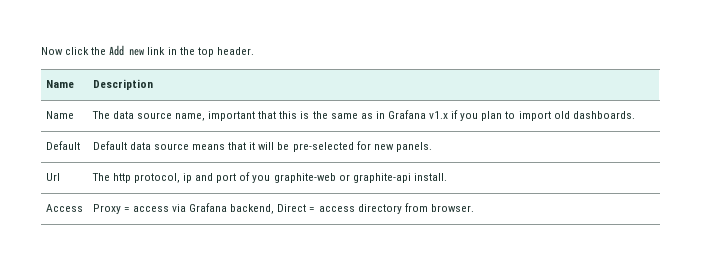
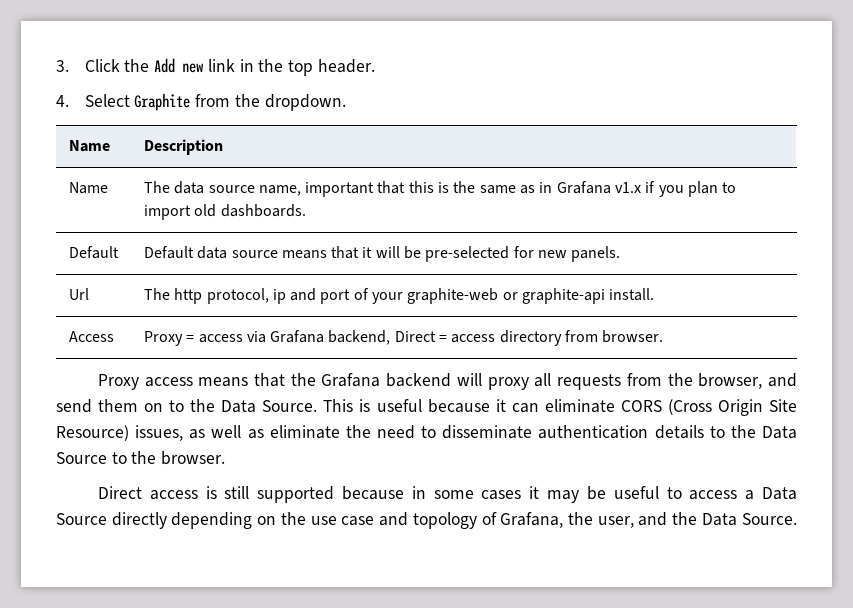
- Now click the Add new link in the top header.
+ 3. Click the Add new link in the top header.
+ 4. Select Graphite from the dropdown.
- Url | The http protocol, ip and port of you graphite-web or graphite-api install.
+ Url | The http protocol, ip and port of your graphite-web or graphite-api install.
+ Proxy access means that the Grafana backend will proxy all requests from the browser, and send them on to the Data Source. This is useful because it can eliminate CORS (Cross Origin Site Resource) issues, as well as eliminate the need to disseminate authentication details to the Data Source to the browser.
+ Direct access is still supported because in some cases it may be useful to access a Data Source directly depending on the use case and topology of Grafana, the user, and the Data Source.

